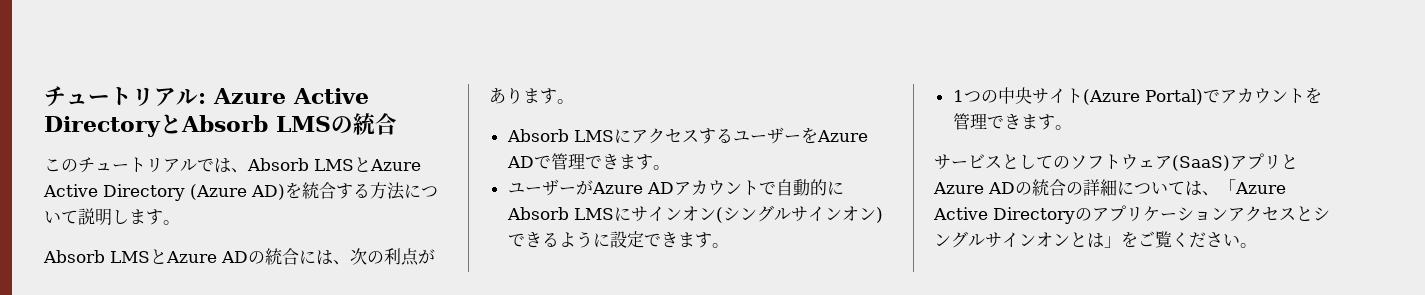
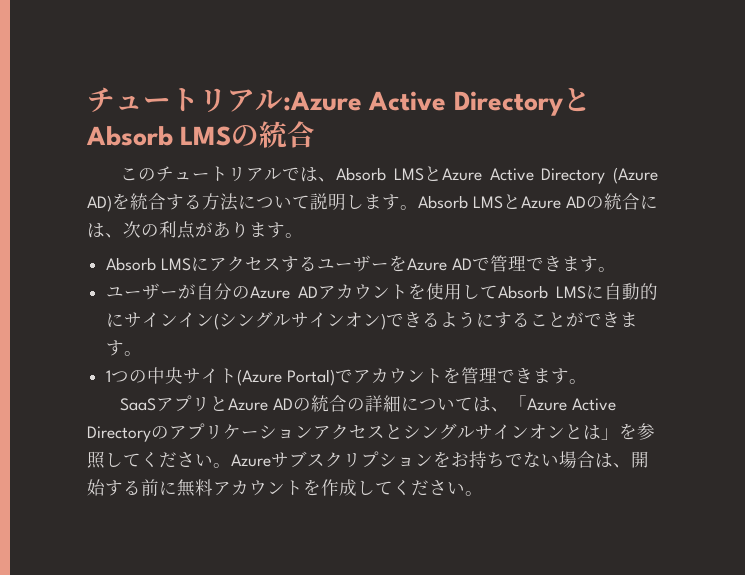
- チュートリアル: Azure Active DirectoryとAbsorb LMSの統合
+ チュートリアル:Azure Active DirectoryとAbsorb LMSの統合
- このチュートリアルでは、Absorb LMSとAzure Active Directory (Azure AD)を統合する方法について説明します。
- Absorb LMSとAzure ADの統合には、次の利点があります。
+ このチュートリアルでは、Absorb LMSとAzure Active Directory (Azure AD)を統合する方法について説明します。Absorb LMSとAzure ADの統合には、次の利点があります。
- ユーザーがAzure ADアカウントで自動的にAbsorb LMSにサインオン(シングルサインオン)できるように設定できます。
+ ユーザーが自分のAzure ADアカウントを使用してAbsorb LMSに自動的にサインイン(シングルサインオン)できるようにすることができます。
- サービスとしてのソフトウェア(SaaS)アプリとAzure ADの統合の詳細については、「Azure Active Directoryのアプリケーションアクセスとシングルサインオンとは」をご覧ください。
+ SaaSアプリとAzure ADの統合の詳細については、「Azure Active Directoryのアプリケーションアクセスとシングルサインオンとは」を参照してください。Azureサブスクリプションをお持ちでない場合は、開始する前に無料アカウントを作成してください。

